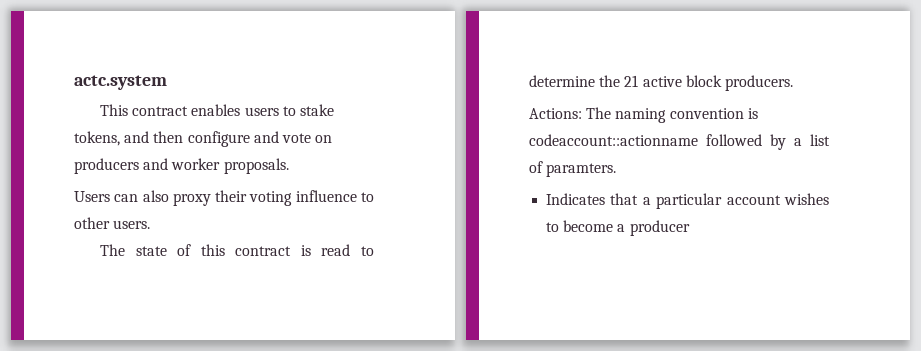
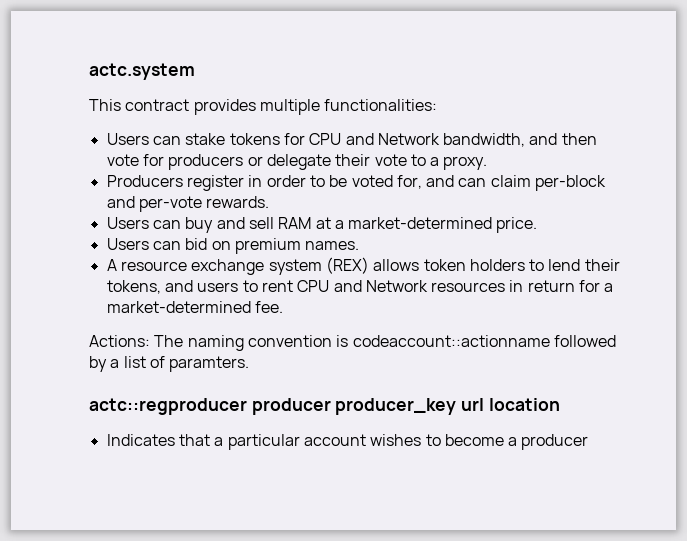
- This contract enables users to stake tokens, and then configure and vote on producers and worker proposals.
- Users can also proxy their voting influence to other users.
- The state of this contract is read to determine the 21 active block producers.
+ This contract provides multiple functionalities:
+ Users can stake tokens for CPU and Network bandwidth, and then vote for producers or delegate their vote to a proxy.
+ Producers register in order to be voted for, and can claim per-block and per-vote rewards.
+ Users can buy and sell RAM at a market-determined price.
+ Users can bid on premium names.
+ A resource exchange system (REX) allows token holders to lend their tokens, and users to rent CPU and Network resources in return for a market-determined fee.
+ actc::regproducer producer producer_key url location

